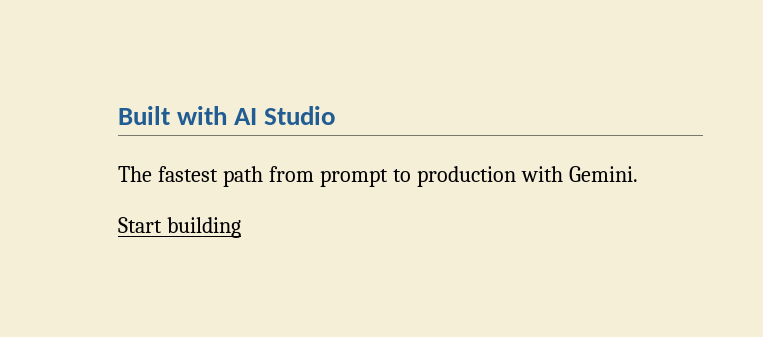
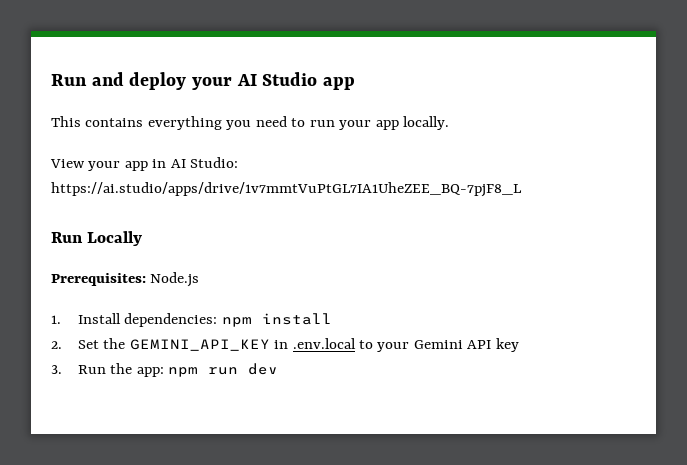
- Built with AI Studio
- The fastest path from prompt to production with Gemini.
- Start building
+ Run and deploy your AI Studio app
+ This contains everything you need to run your app locally.
+ View your app in AI Studio: https://ai.studio/apps/drive/1v7mmtVuPtGL7IA1UheZEE_BQ-7pjF8_L
+ Run Locally
+ Prerequisites: Node.js
+ 1. Install dependencies: npm install
+ 2. Set the GEMINI_API_KEY in .env.local to your Gemini API key
+ 3. Run the app: npm run dev

